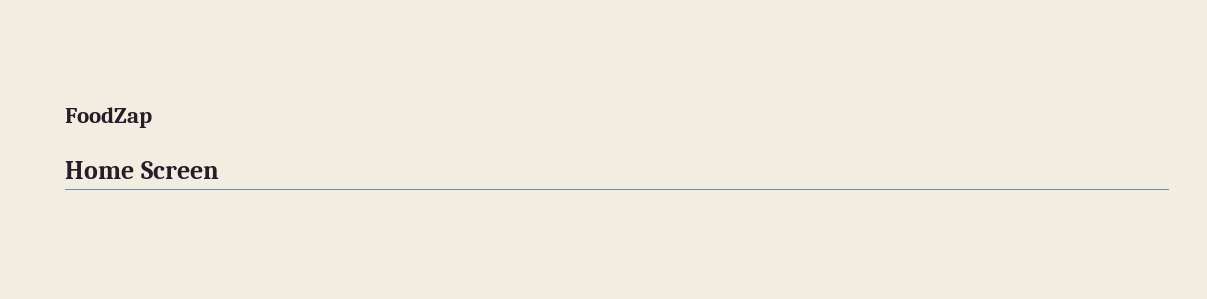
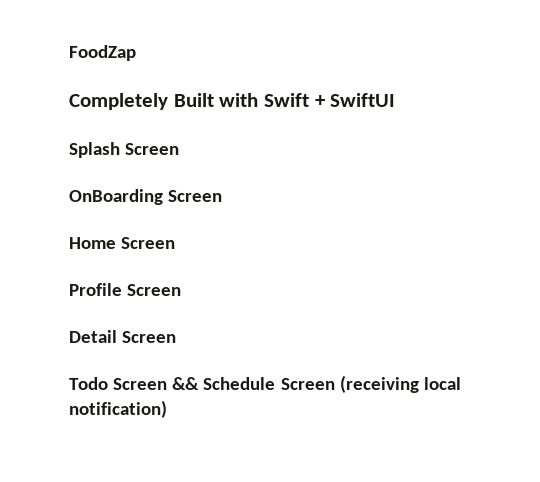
+ Completely Built with Swift + SwiftUI
+ Splash Screen
+ OnBoarding Screen
  Home Screen
+ Profile Screen
+ Detail Screen
+ Todo Screen && Schedule Screen (receiving local notification)

